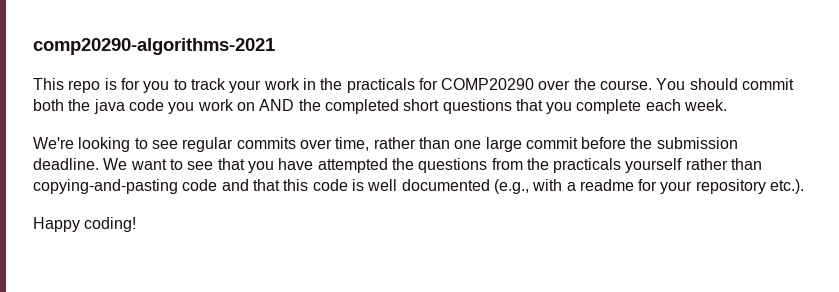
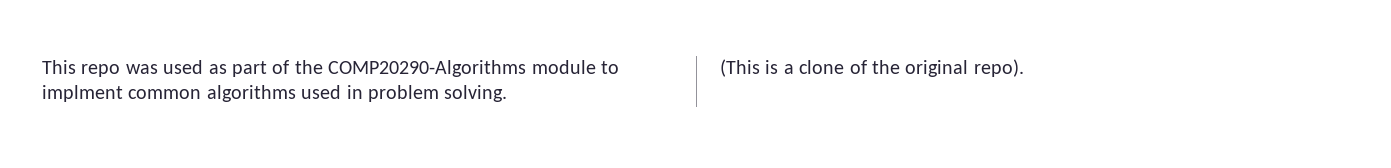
- comp20290-algorithms-2021
- This repo is for you to track your work in the practicals for COMP20290 over the course. You should commit both the java code you work on AND the completed short questions that you complete each week.
- We're looking to see regular commits over time, rather than one large commit before the submission deadline. We want to see that you have attempted the questions from the practicals yourself rather than copying-and-pasting code and that this code is well documented (e.g., with a readme for your repository etc.).
- Happy coding!
+ This repo was used as part of the COMP20290-Algorithms module to implment common algorithms used in problem solving.
+ (This is a clone of the original repo).

